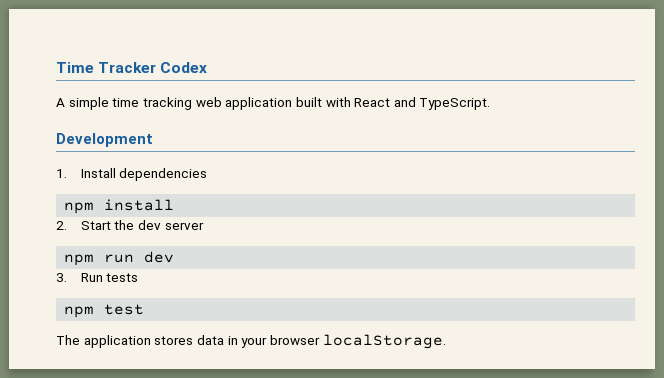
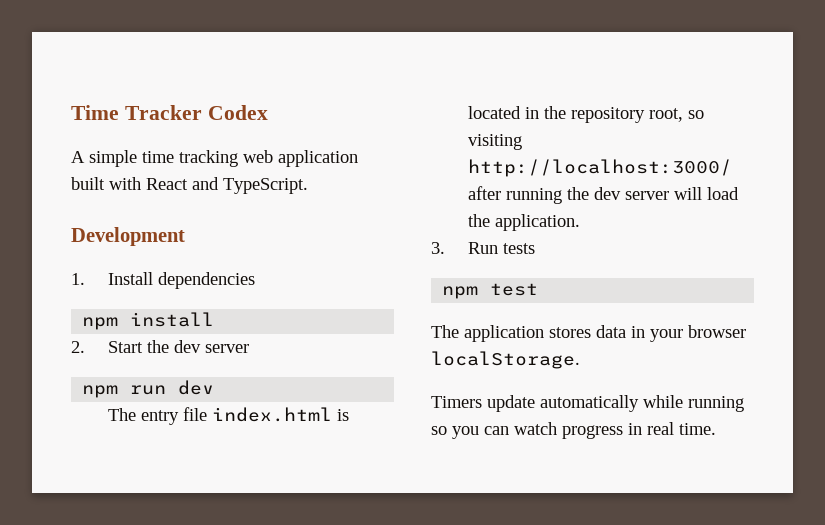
+ The entry file index.html is located in the repository root, so visiting http://localhost:3000/ after running the dev server will load the application.
+ Timers update automatically while running so you can watch progress in real time.

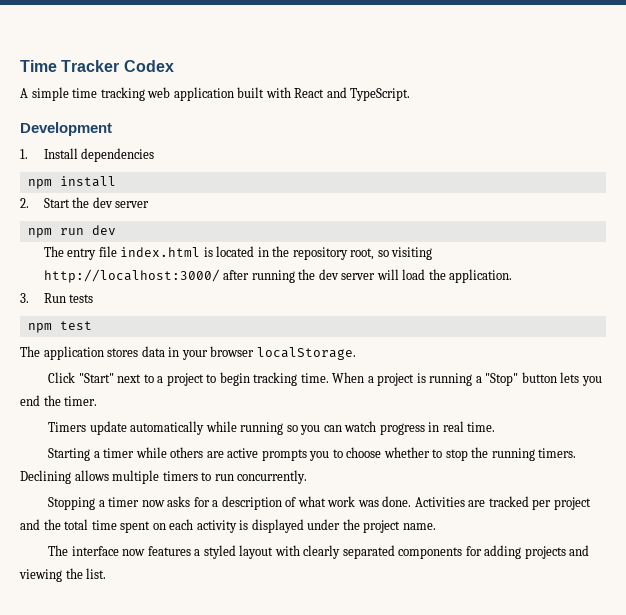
+ Click "Start" next to a project to begin tracking time. When a project is running a "Stop" button lets you end the timer.
+ Starting a timer while others are active prompts you to choose whether to stop the running timers. Declining allows multiple timers to run concurrently.
+ Stopping a timer now asks for a description of what work was done. Activities are tracked per project and the total time spent on each activity is displayed under the project name.
+ The interface now features a styled layout with clearly separated components for adding projects and viewing the list.

